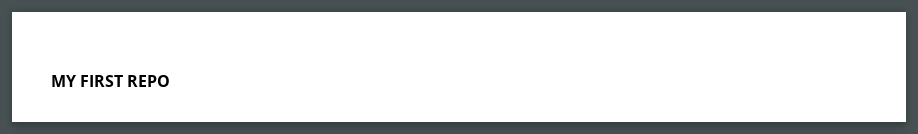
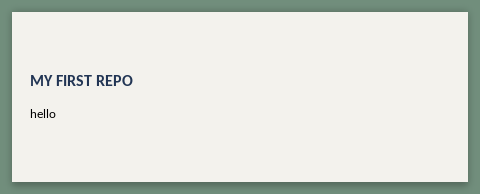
+ hello

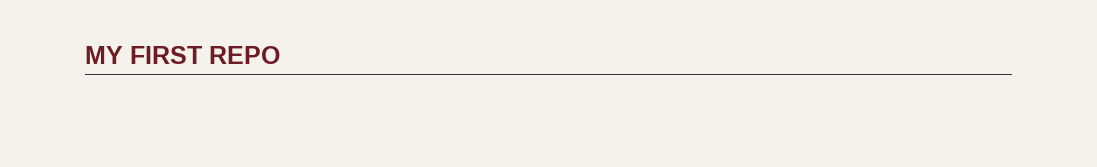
- hello

